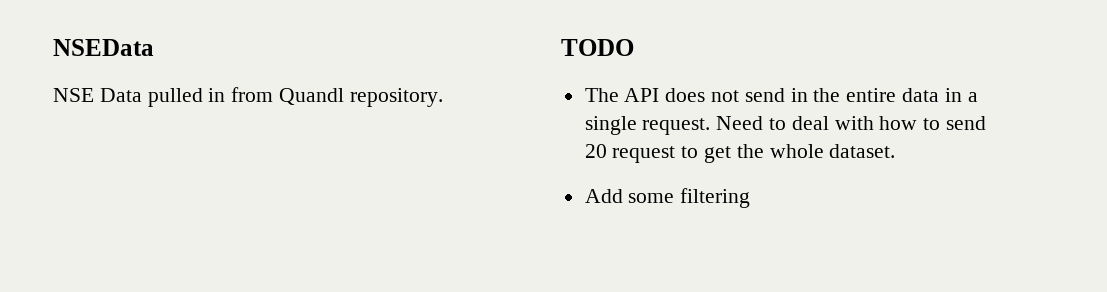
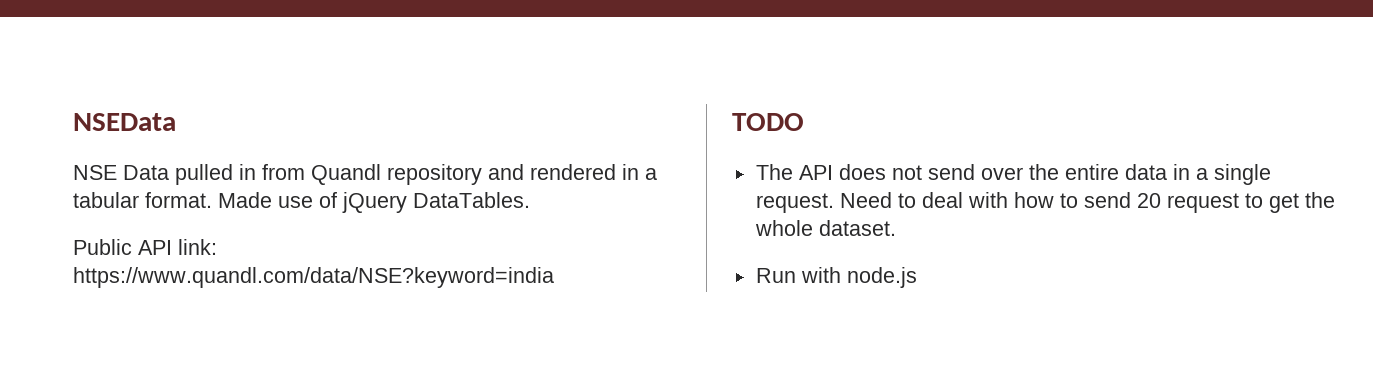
- NSE Data pulled in from Quandl repository.
+ NSE Data pulled in from Quandl repository and rendered in a tabular format. Made use of jQuery DataTables.
+ Public API link: https://www.quandl.com/data/NSE?keyword=india
- The API does not send in the entire data in a single request.
+ The API does not send over the entire data in a single request.
- Add some filtering
+ Run with node.js

